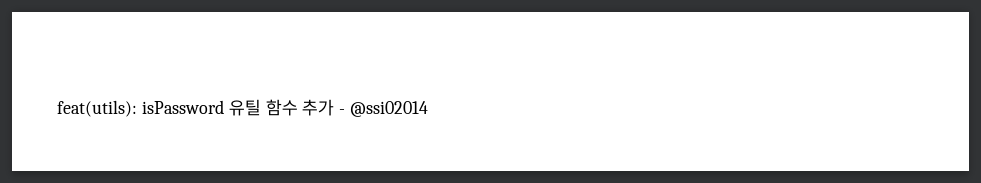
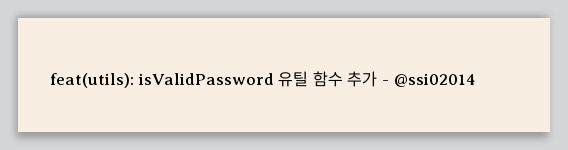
- feat(utils): isPassword 유틸 함수 추가 - @ssi02014
+ feat(utils): isValidPassword 유틸 함수 추가 - @ssi02014

